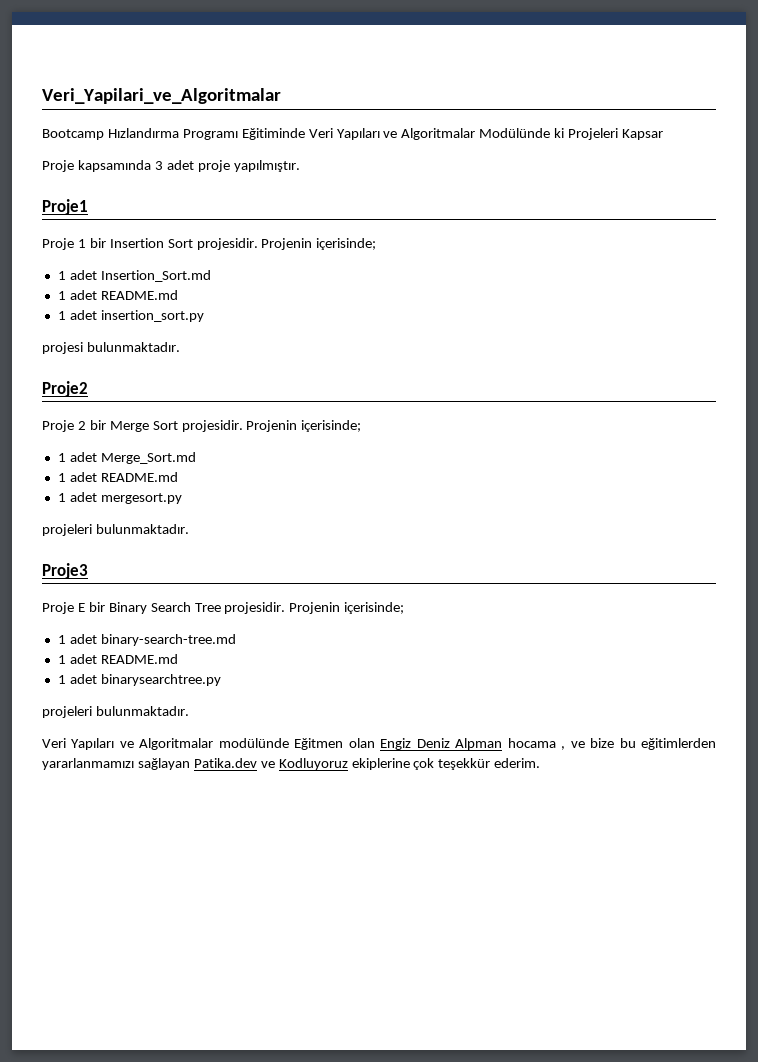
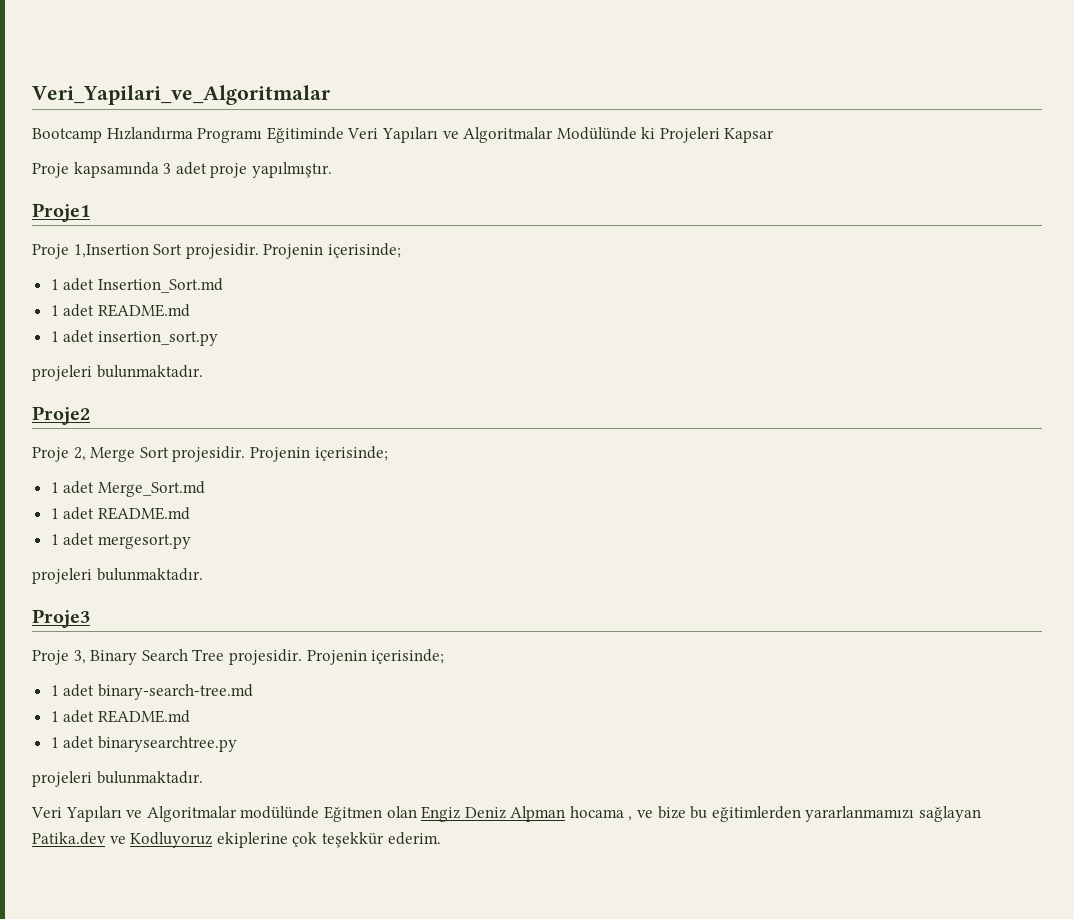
- Proje 1 bir Insertion Sort projesidir.
+ Proje 1,Insertion Sort projesidir.
  1 adet insertion_sort.py
- projesi bulunmaktadır.
+ projeleri bulunmaktadır.
- Proje 2 bir Merge Sort projesidir.
+ Proje 2, Merge Sort projesidir.
- Proje E bir Binary Search Tree projesidir.
+ Proje 3, Binary Search Tree projesidir.

